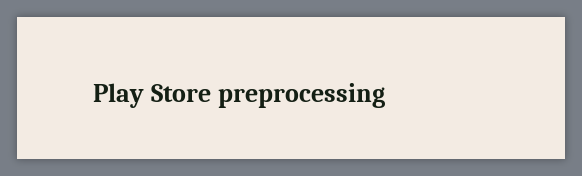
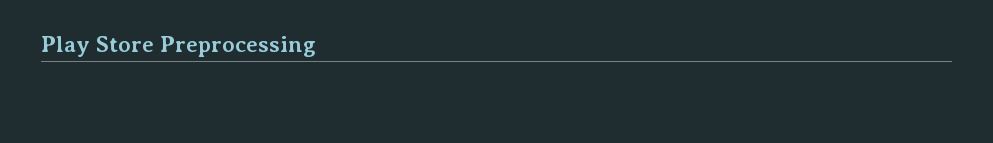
- Play Store preprocessing
+ Play Store Preprocessing

